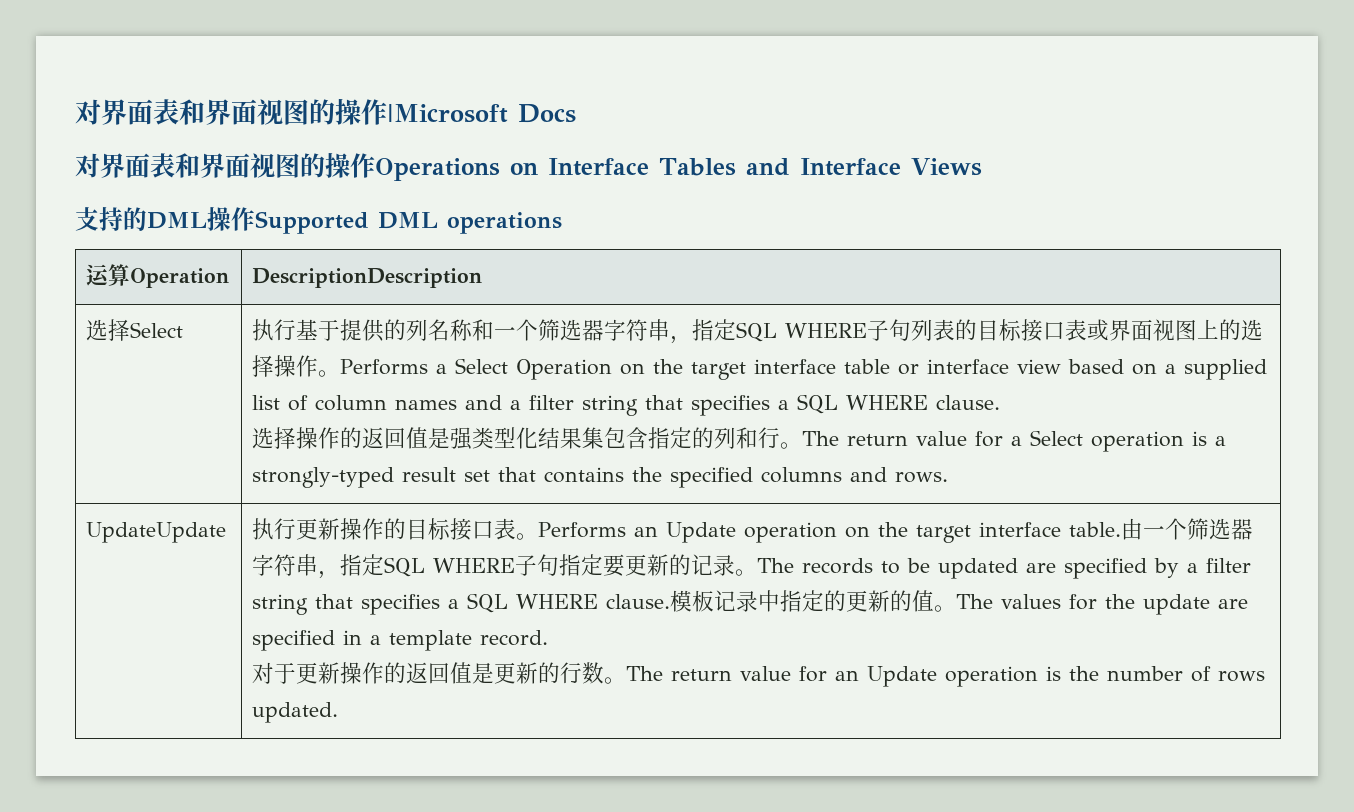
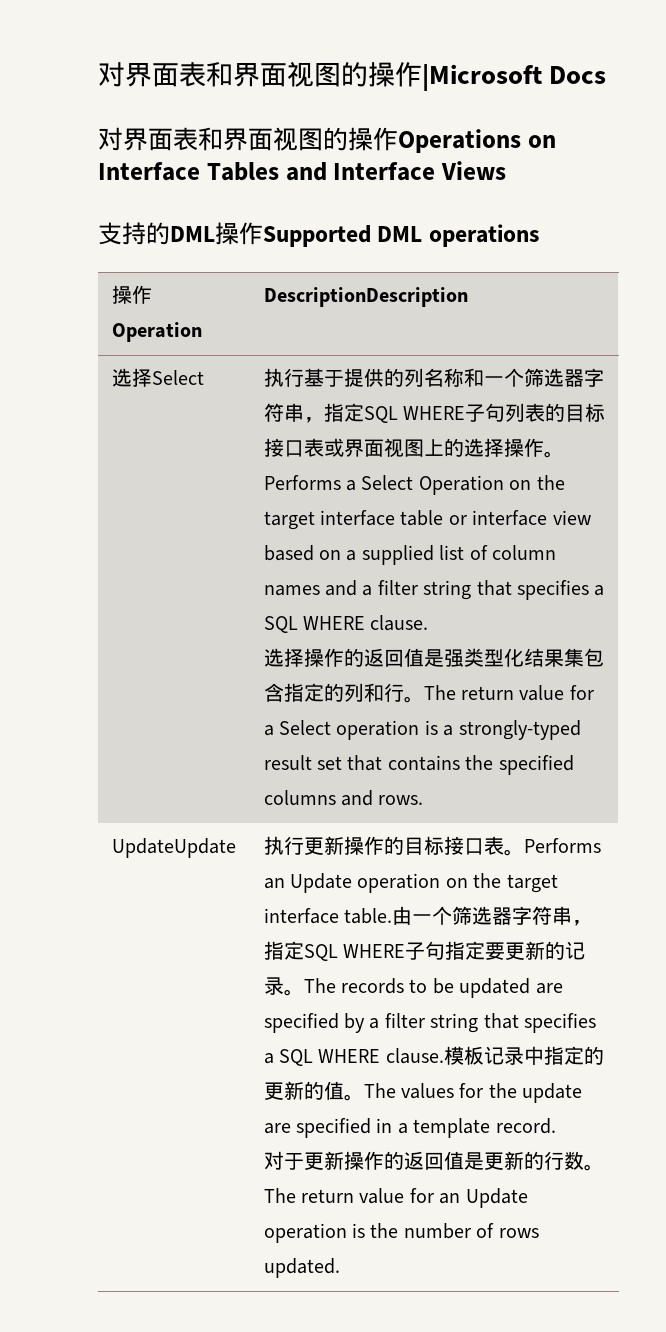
- 运算Operation | DescriptionDescription
+ 操作Operation | DescriptionDescription

